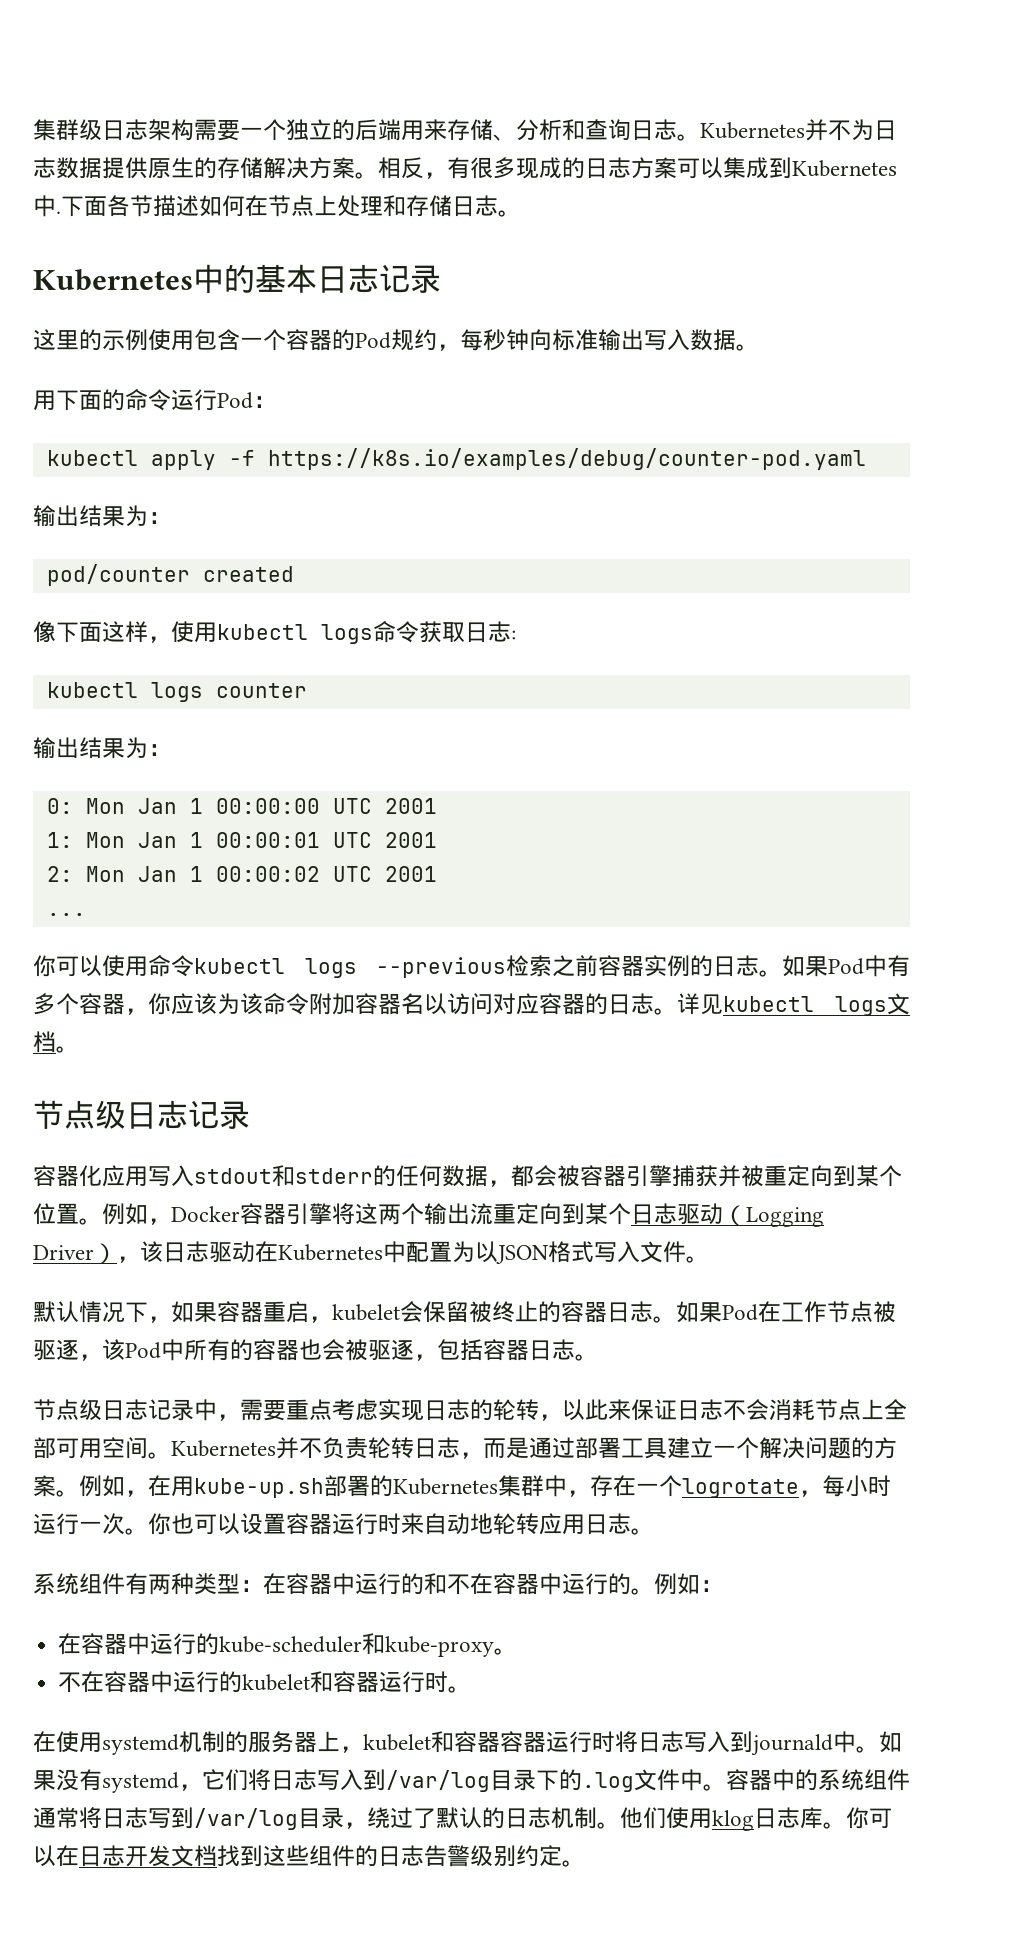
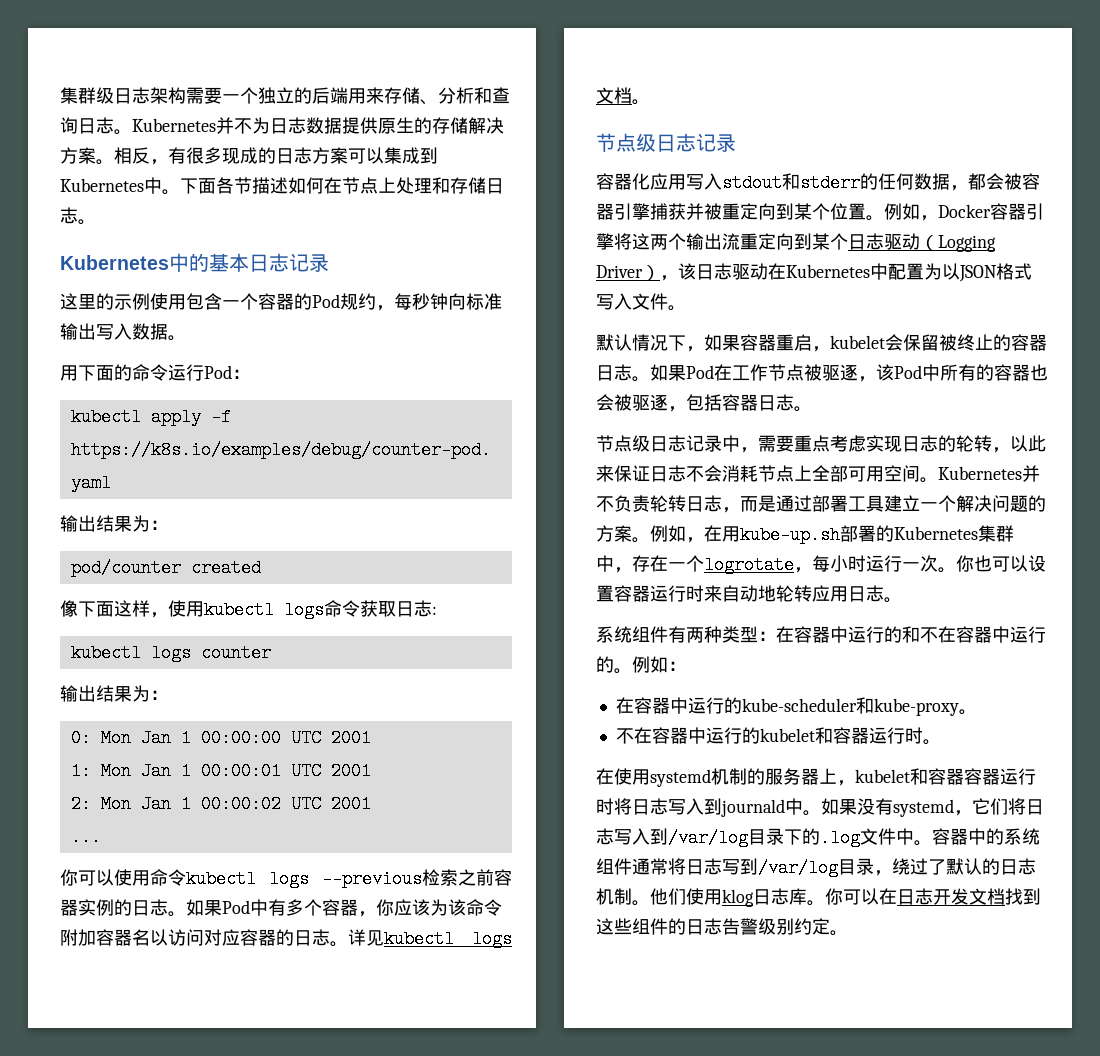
- 相反，有很多现成的日志方案可以集成到Kubernetes中.
+ 相反，有很多现成的日志方案可以集成到Kubernetes中。

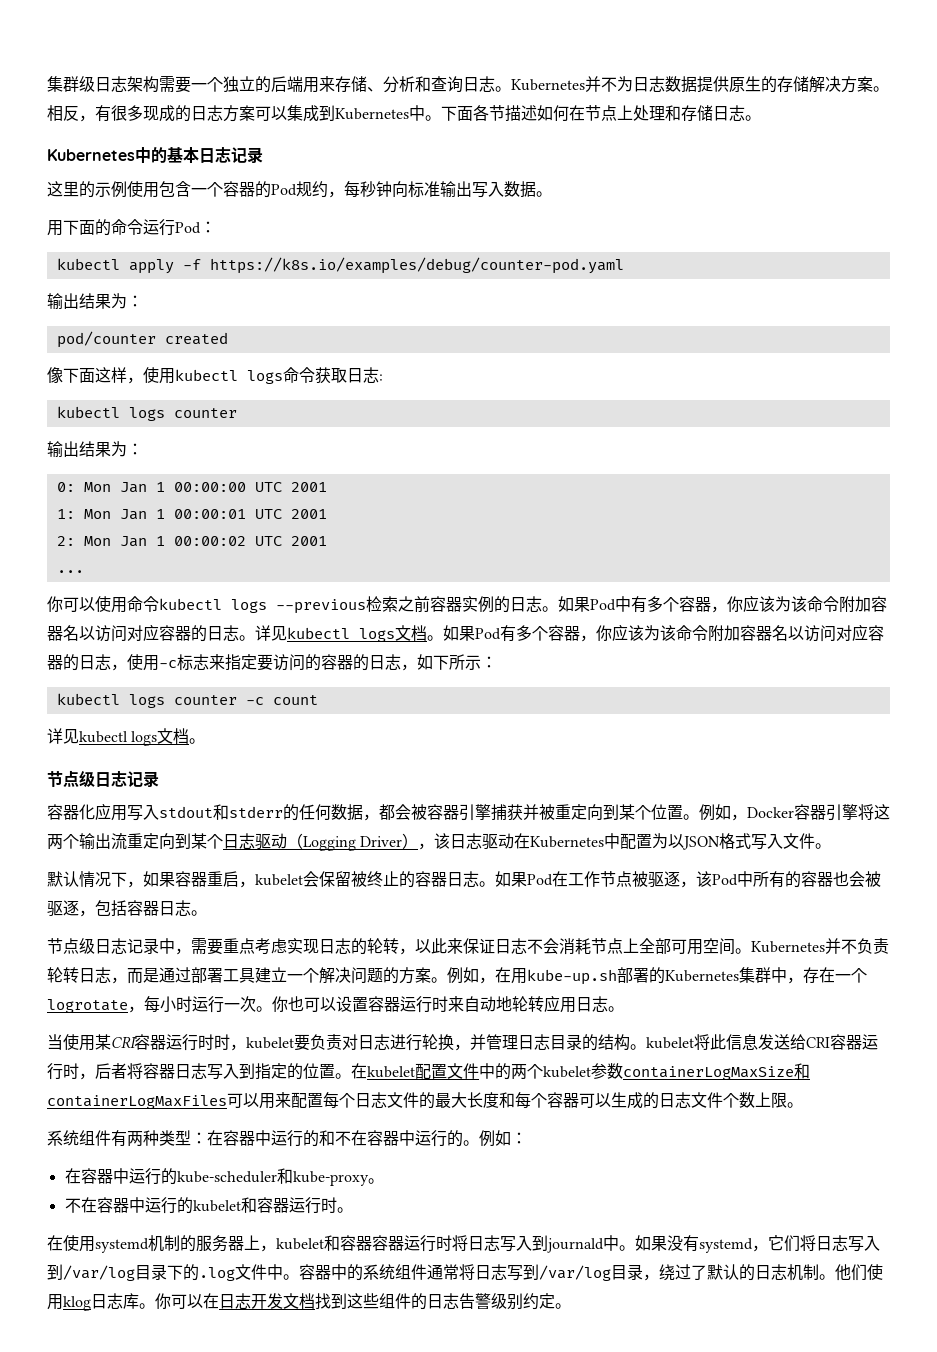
+ 如果Pod有多个容器，你应该为该命令附加容器名以访问对应容器的日志，使用-c标志来指定要访问的容器的日志，如下所示：
+ kubectl logs counter -c count
+ 详见kubectl logs文档。
+ 当使用某CRI容器运行时时，kubelet要负责对日志进行轮换，并管理日志目录的结构。kubelet将此信息发送给CRI容器运行时，后者将容器日志写入到指定的位置。在kubelet配置文件中的两个kubelet参数containerLogMaxSize和containerLogMaxFiles可以用来配置每个日志文件的最大长度和每个容器可以生成的日志文件个数上限。

